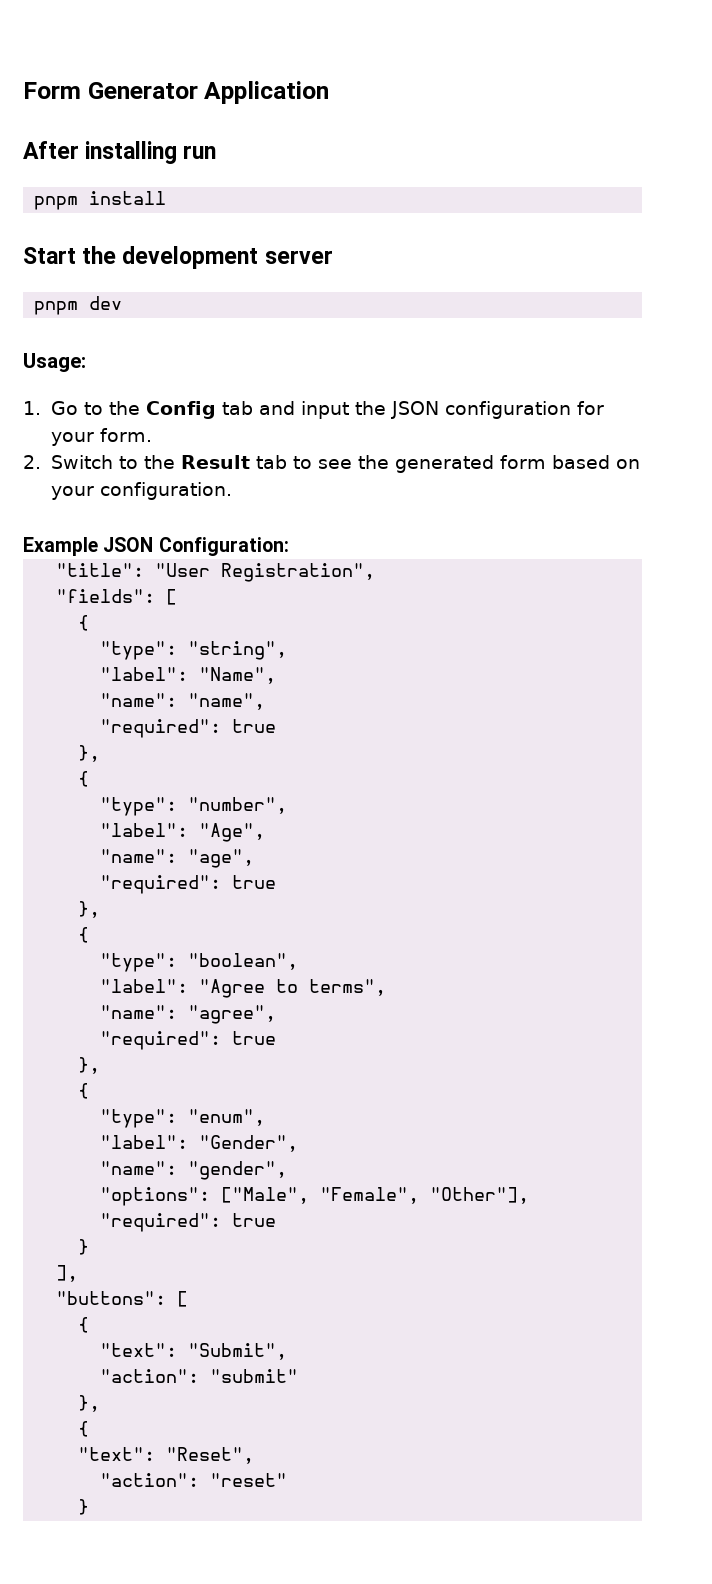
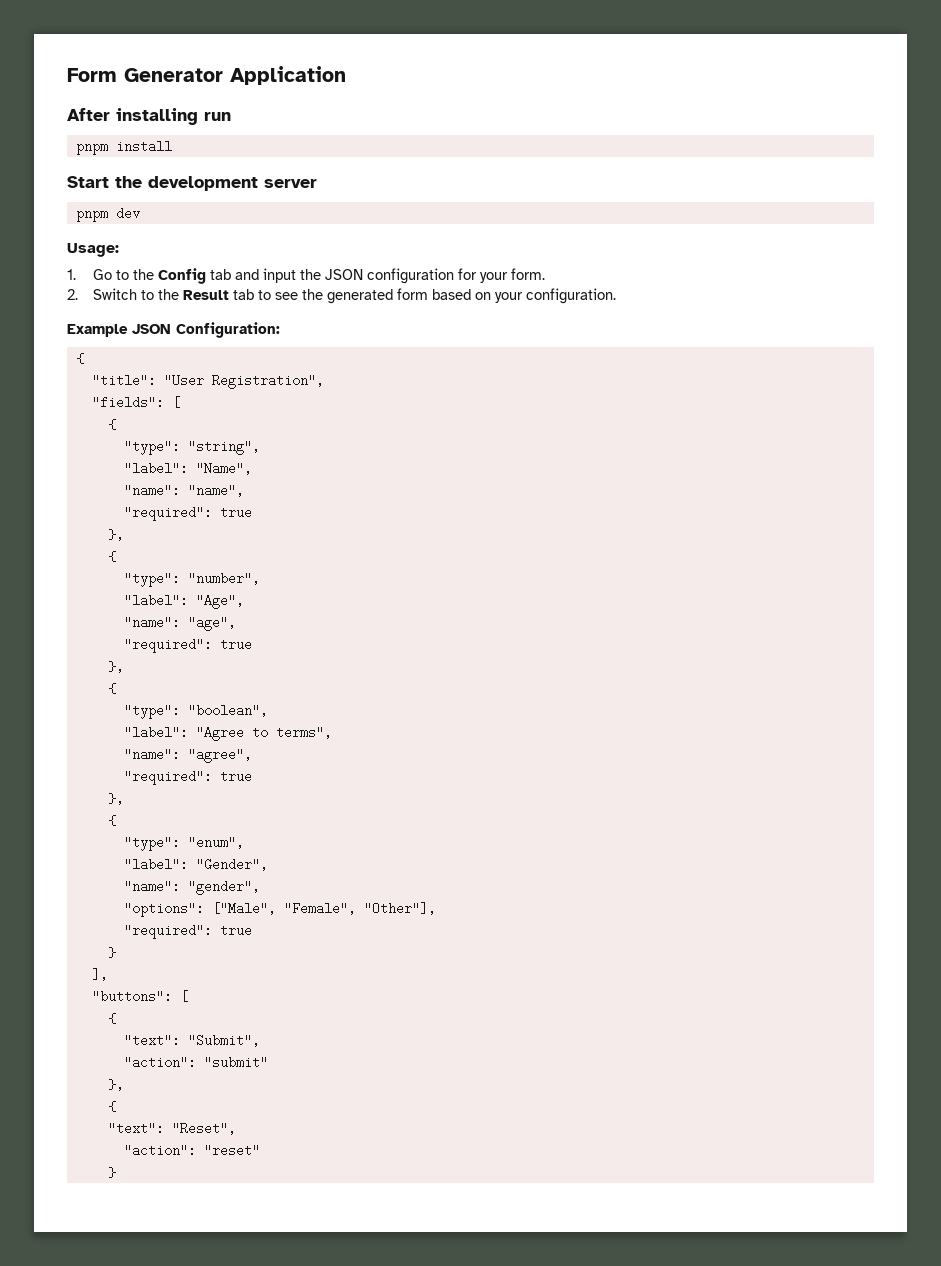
  Example JSON Configuration:
+ {

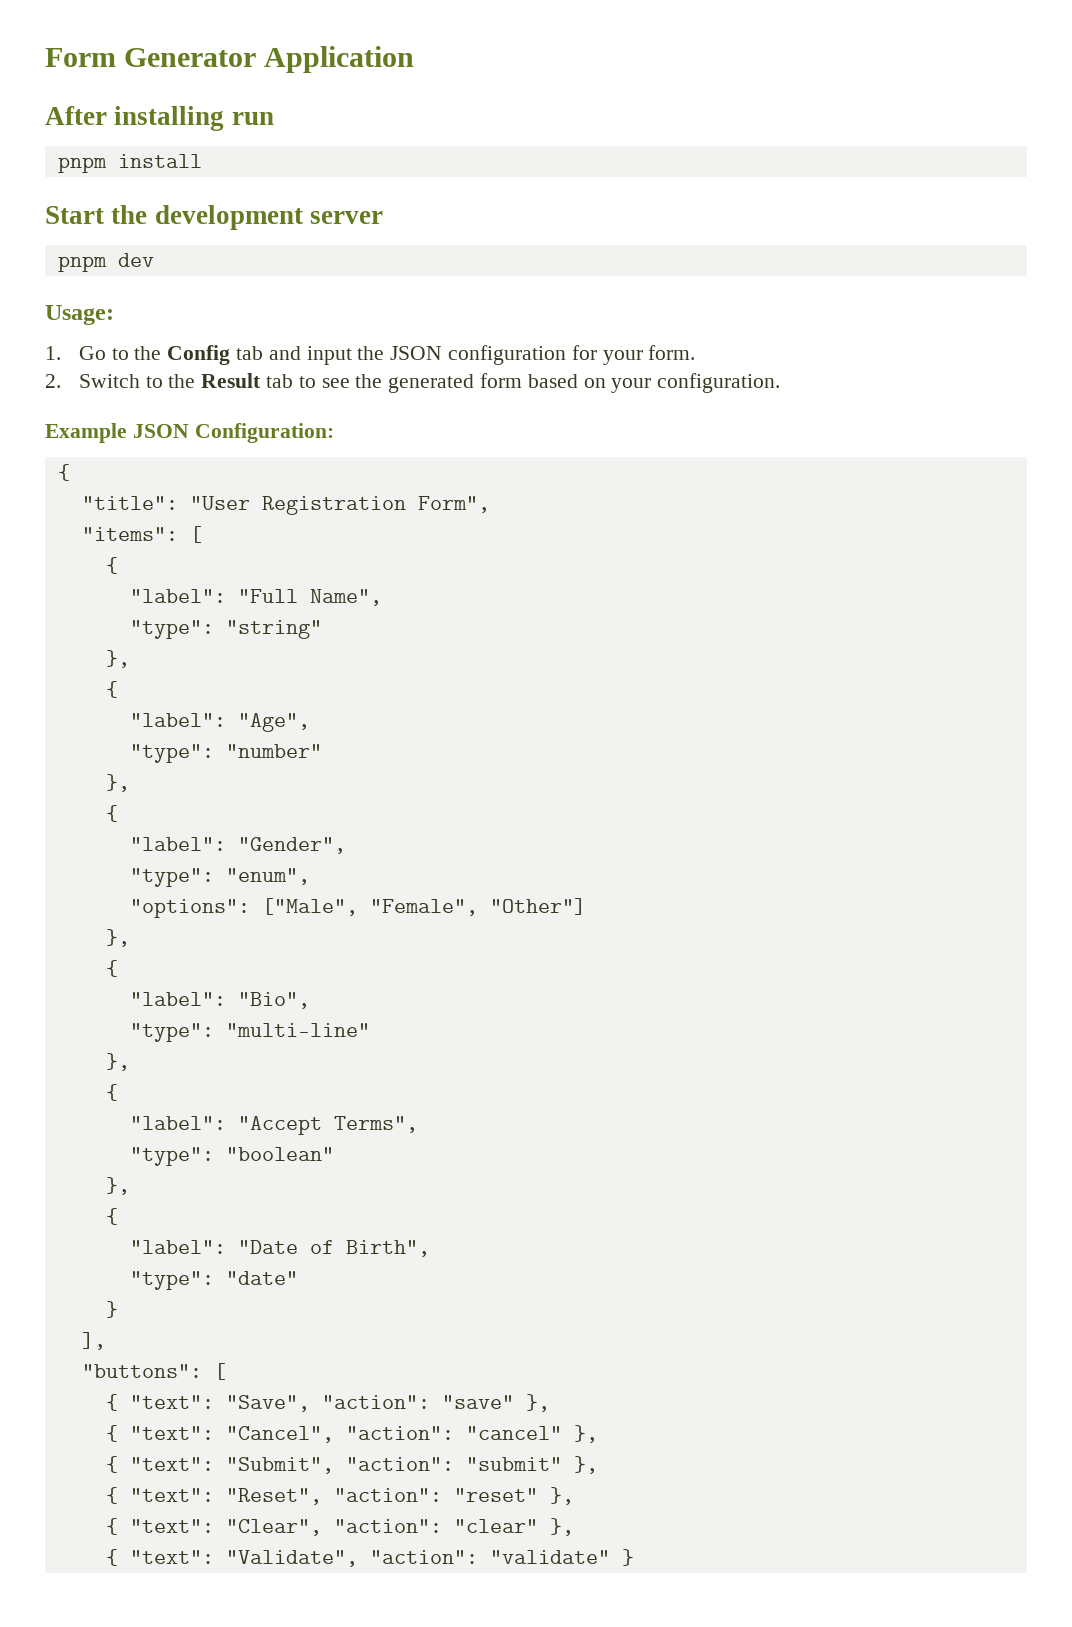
- "title": "User Registration",
- "fields": [
+ "title": "User Registration Form",
+ "items": [
  {
- "type": "string",
- "label": "Name",
- "name": "name",
- "required": true
+ "label": "Full Name",
+ "type": "string"
  },
  {
- "type": "number",
- "name": "age",
- "required": true
+ "type": "number"
  },
  {
- "type": "boolean",
- "label": "Agree to terms",
- "name": "agree",
- "required": true
+ "label": "Gender",
+ "type": "enum",
+ "options": ["Male", "Female", "Other"]
  },
  {
- "type": "enum",
- "label": "Gender",
- "name": "gender",
- "options": ["Male", "Female", "Other"],
- "required": true
+ "label": "Bio",
+ "type": "multi-line"
+ },
+ {
+ "label": "Accept Terms",
+ "type": "boolean"
+ },
+ {
+ "label": "Date of Birth",
+ "type": "date"
  "buttons": [
- {
- "text": "Submit",
- "action": "submit"
- },
- {
- "text": "Reset",
- "action": "reset"
- }
+ { "text": "Save", "action": "save" },
+ { "text": "Cancel", "action": "cancel" },
+ { "text": "Submit", "action": "submit" },
+ { "text": "Reset", "action": "reset" },
+ { "text": "Clear", "action": "clear" },
+ { "text": "Validate", "action": "validate" }

